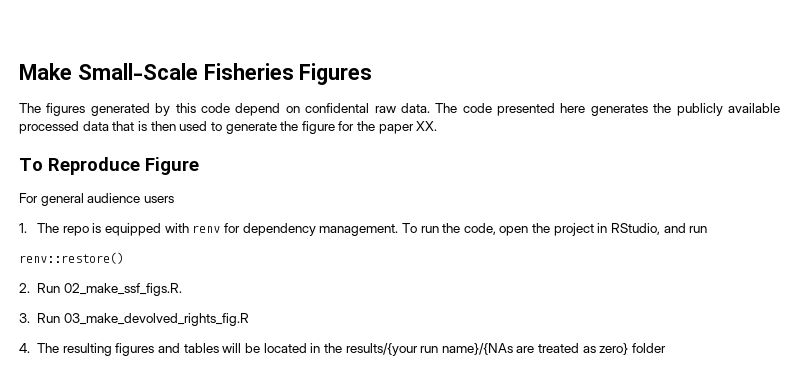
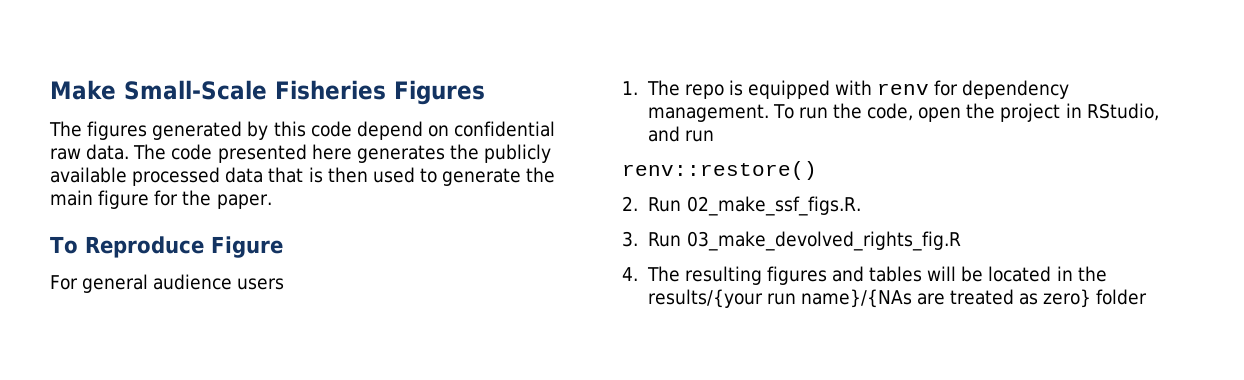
- The figures generated by this code depend on confidental raw data.
+ The figures generated by this code depend on confidential raw data.
- The code presented here generates the publicly available processed data that is then used to generate the figure for the paper XX.
+ The code presented here generates the publicly available processed data that is then used to generate the main figure for the paper.

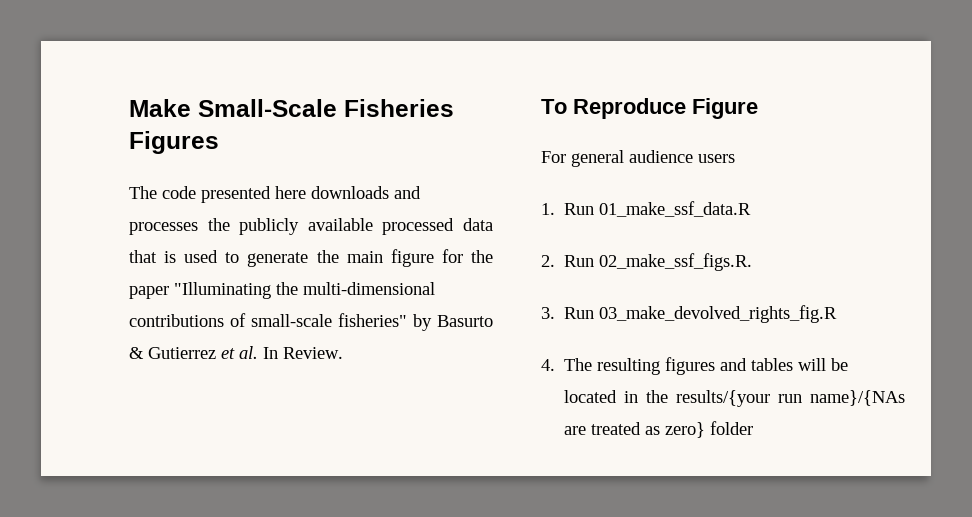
- The figures generated by this code depend on confidential raw data. The code presented here generates the publicly available processed data that is then used to generate the main figure for the paper.
+ The code presented here downloads and processes the publicly available processed data that is used to generate the main figure for the paper "Illuminating the multi-dimensional contributions of small-scale fisheries" by Basurto & Gutierrez et al. In Review.
- 1. The repo is equipped with renv for dependency management. To run the code, open the project in RStudio, and run
- renv::restore()
+ 1. Run 01_make_ssf_data.R

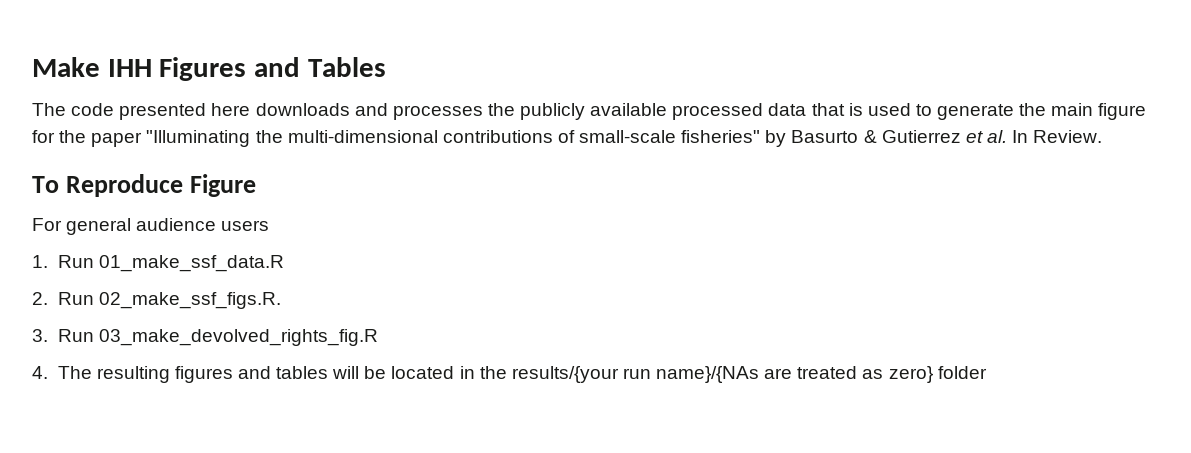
- Make Small-Scale Fisheries Figures
+ Make IHH Figures and Tables

